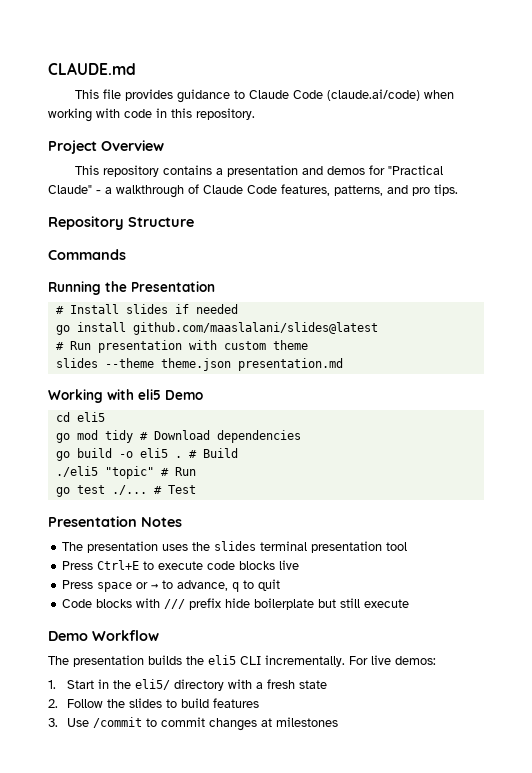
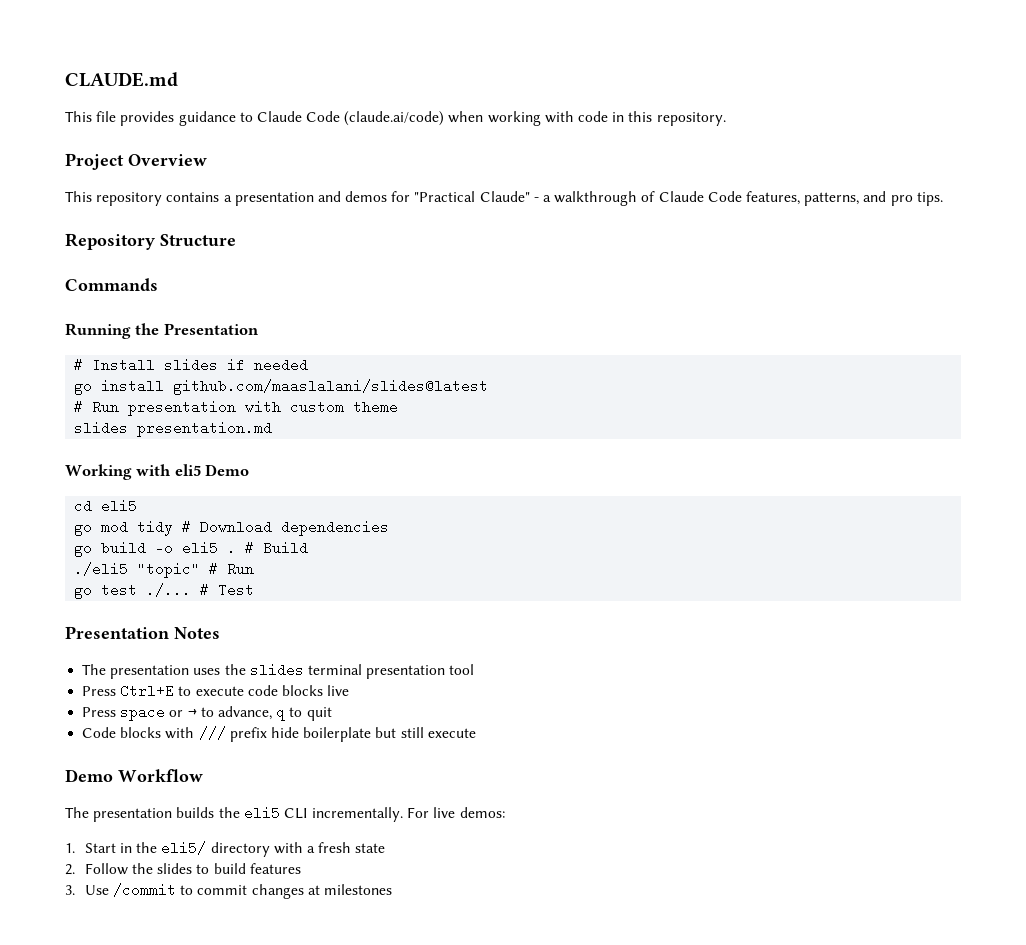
- slides --theme theme.json presentation.md
+ slides presentation.md

